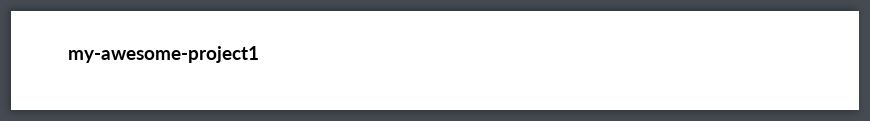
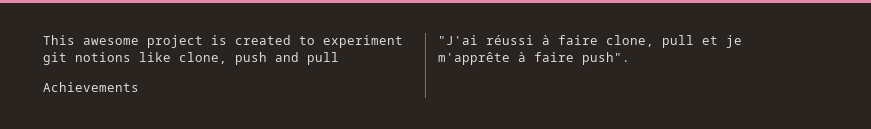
- my-awesome-project1
+ This awesome project is created to experiment git notions like clone, push and pull
+ Achievements
+ "J'ai réussi à faire clone, pull et je m'apprête à faire push".

